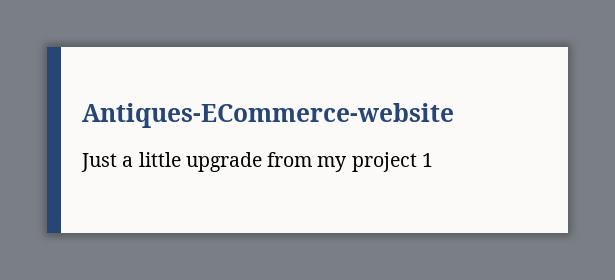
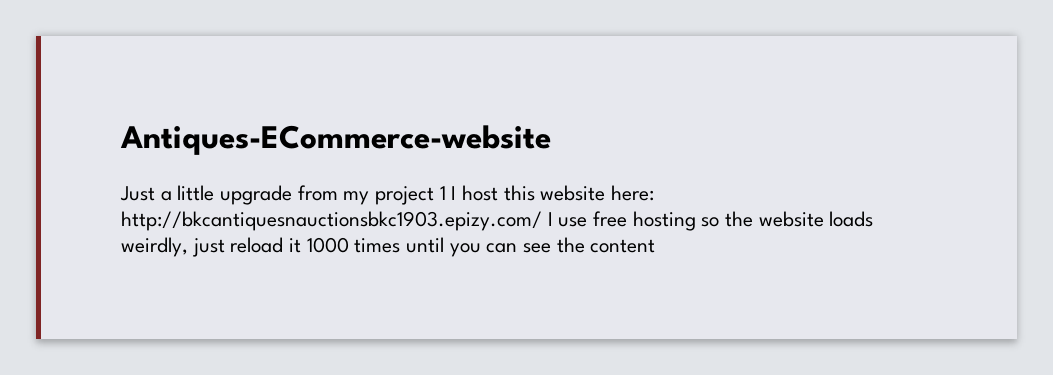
- Just a little upgrade from my project 1
+ Just a little upgrade from my project 1 I host this website here: http://bkcantiquesnauctionsbkc1903.epizy.com/ I use free hosting so the website loads weirdly, just reload it 1000 times until you can see the content

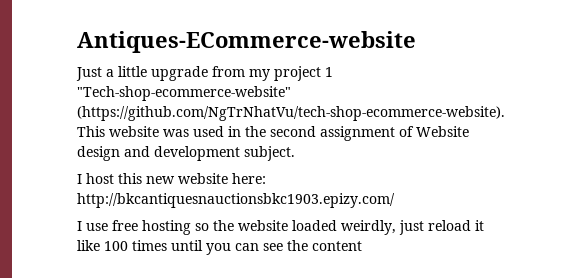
- Just a little upgrade from my project 1 I host this website here: http://bkcantiquesnauctionsbkc1903.epizy.com/ I use free hosting so the website loads weirdly, just reload it 1000 times until you can see the content
+ Just a little upgrade from my project 1 "Tech-shop-ecommerce-website" (https://github.com/NgTrNhatVu/tech-shop-ecommerce-website). This website was used in the second assignment of Website design and development subject.
+ I host this new website here: http://bkcantiquesnauctionsbkc1903.epizy.com/
+ I use free hosting so the website loaded weirdly, just reload it like 100 times until you can see the content

